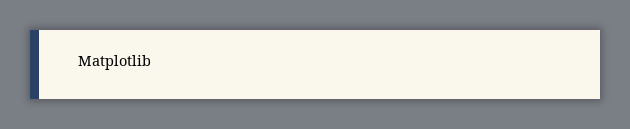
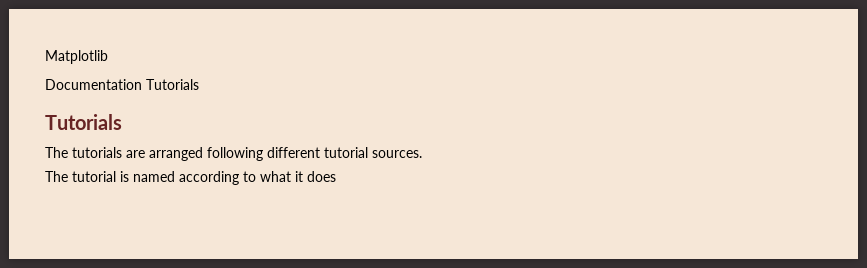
+ Documentation Tutorials
+ Tutorials
+ The tutorials are arranged following different tutorial sources.
+ The tutorial is named according to what it does

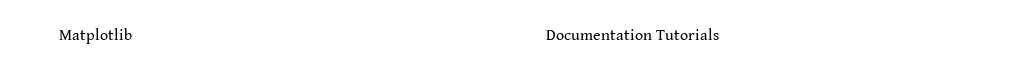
  Documentation Tutorials
- Tutorials
- The tutorials are arranged following different tutorial sources.
- The tutorial is named according to what it does

